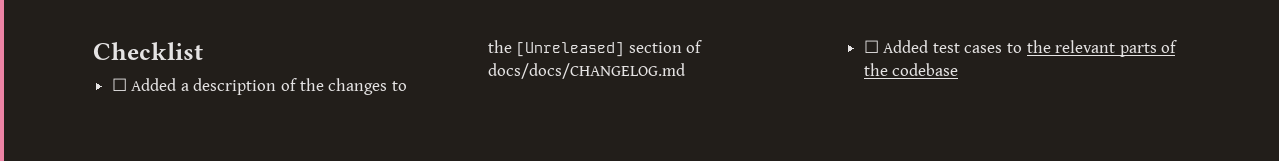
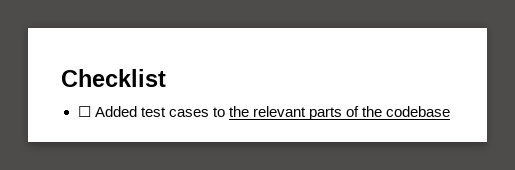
- ☐ Added a description of the changes to the [Unreleased] section of docs/docs/CHANGELOG.md

